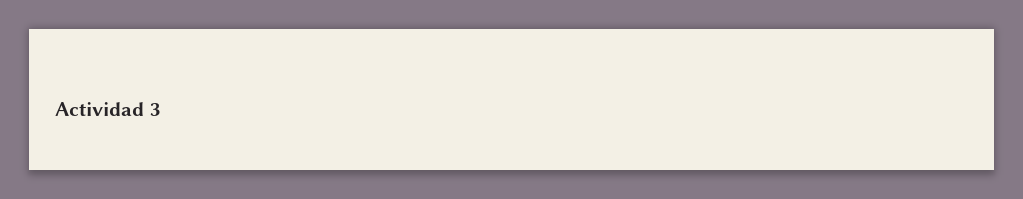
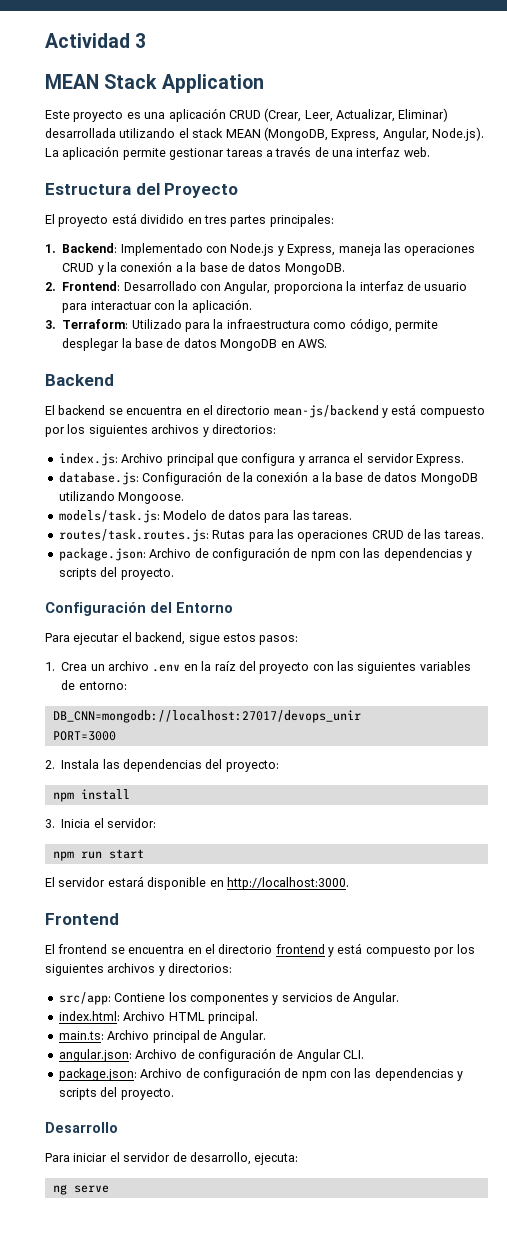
+ MEAN Stack Application
+ Este proyecto es una aplicación CRUD (Crear, Leer, Actualizar, Eliminar) desarrollada utilizando el stack MEAN (MongoDB, Express, Angular, Node.js). La aplicación permite gestionar tareas a través de una interfaz web.
+ Estructura del Proyecto
+ El proyecto está dividido en tres partes principales:
+ 1. Backend: Implementado con Node.js y Express, maneja las operaciones CRUD y la conexión a la base de datos MongoDB.
+ 2. Frontend: Desarrollado con Angular, proporciona la interfaz de usuario para interactuar con la aplicación.
+ 3. Terraform: Utilizado para la infraestructura como código, permite desplegar la base de datos MongoDB en AWS.
+ Backend
+ El backend se encuentra en el directorio mean-js/backend y está compuesto por los siguientes archivos y directorios:
+ index.js: Archivo principal que configura y arranca el servidor Express.
+ database.js: Configuración de la conexión a la base de datos MongoDB utilizando Mongoose.
+ models/task.js: Modelo de datos para las tareas.
+ routes/task.routes.js: Rutas para las operaciones CRUD de las tareas.
+ package.json: Archivo de configuración de npm con las dependencias y scripts del proyecto.
+ Configuración del Entorno
+ Para ejecutar el backend, sigue estos pasos:
+ 1. Crea un archivo .env en la raíz del proyecto con las siguientes variables de entorno:
+ DB_CNN=mongodb://localhost:27017/devops_unir
+ PORT=3000
+ 2. Instala las dependencias del proyecto:
+ npm install
+ 3. Inicia el servidor:
+ npm run start
+ El servidor estará disponible en http://localhost:3000.
+ Frontend
+ El frontend se encuentra en el directorio frontend y está compuesto por los siguientes archivos y directorios:
+ src/app: Contiene los componentes y servicios de Angular.
+ index.html: Archivo HTML principal.
+ main.ts: Archivo principal de Angular.
+ angular.json: Archivo de configuración de Angular CLI.
+ package.json: Archivo de configuración de npm con las dependencias y scripts del proyecto.
+ Desarrollo
+ Para iniciar el servidor de desarrollo, ejecuta:
+ ng serve

